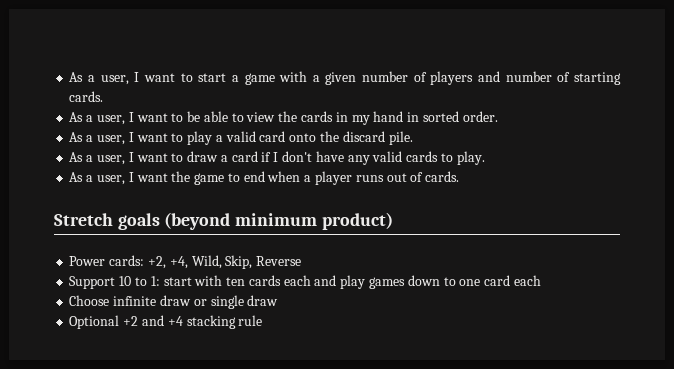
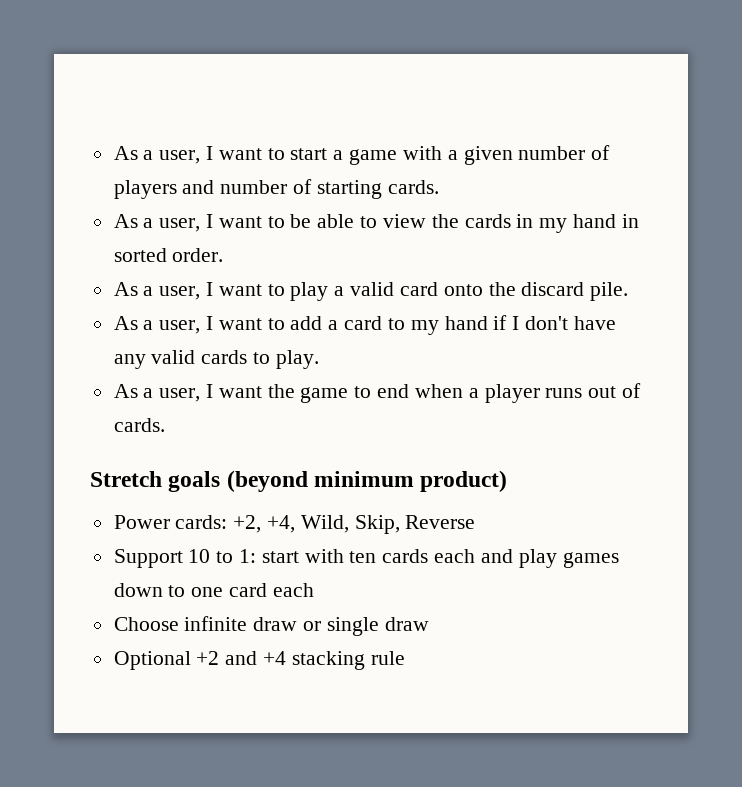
- As a user, I want to draw a card if I don't have any valid cards to play.
+ As a user, I want to add a card to my hand if I don't have any valid cards to play.

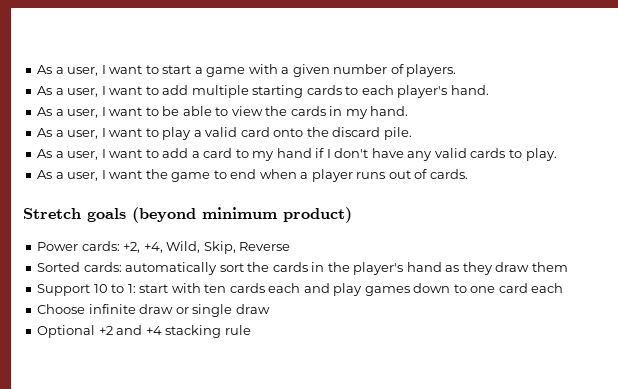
- As a user, I want to start a game with a given number of players and number of starting cards.
+ As a user, I want to start a game with a given number of players.
+ As a user, I want to add multiple starting cards to each player's hand.
- As a user, I want to be able to view the cards in my hand in sorted order.
+ As a user, I want to be able to view the cards in my hand.
+ Sorted cards: automatically sort the cards in the player's hand as they draw them

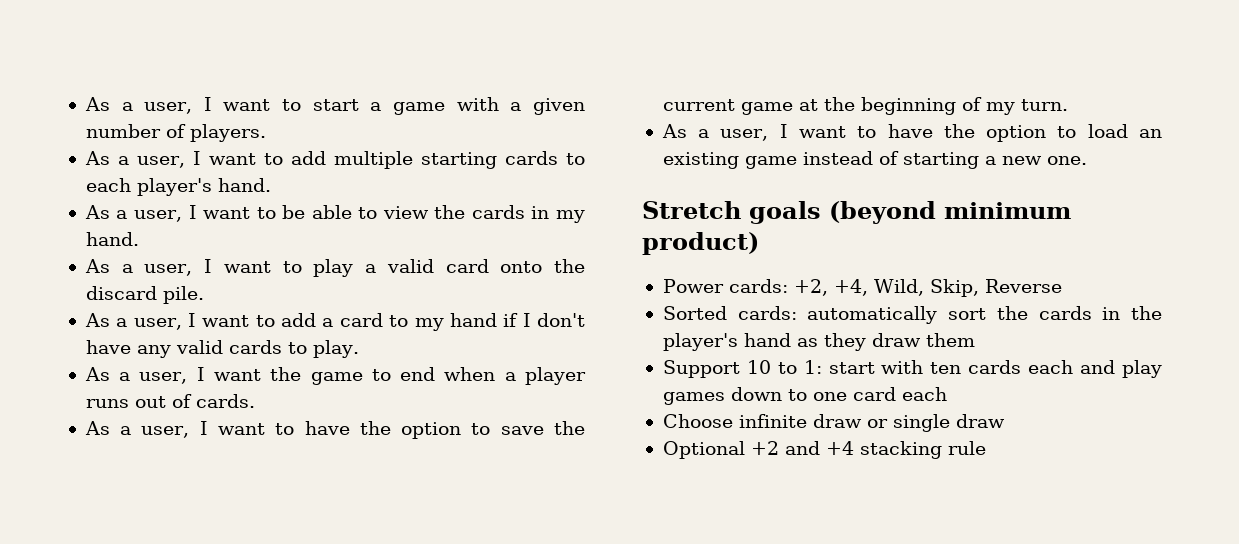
+ As a user, I want to have the option to save the current game at the beginning of my turn.
+ As a user, I want to have the option to load an existing game instead of starting a new one.

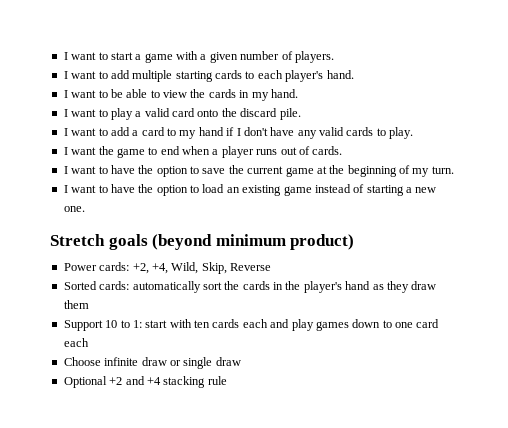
- As a user, I want to start a game with a given number of players.
+ I want to start a game with a given number of players.
- As a user, I want to add multiple starting cards to each player's hand.
+ I want to add multiple starting cards to each player's hand.
- As a user, I want to be able to view the cards in my hand.
+ I want to be able to view the cards in my hand.
- As a user, I want to play a valid card onto the discard pile.
+ I want to play a valid card onto the discard pile.
- As a user, I want to add a card to my hand if I don't have any valid cards to play.
+ I want to add a card to my hand if I don't have any valid cards to play.
- As a user, I want the game to end when a player runs out of cards.
+ I want the game to end when a player runs out of cards.
- As a user, I want to have the option to save the current game at the beginning of my turn.
+ I want to have the option to save the current game at the beginning of my turn.
- As a user, I want to have the option to load an existing game instead of starting a new one.
+ I want to have the option to load an existing game instead of starting a new one.

